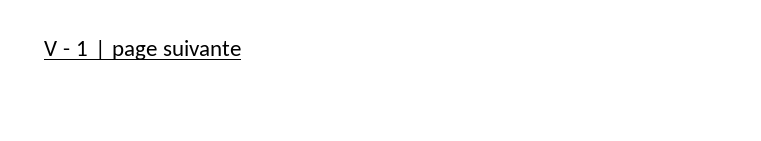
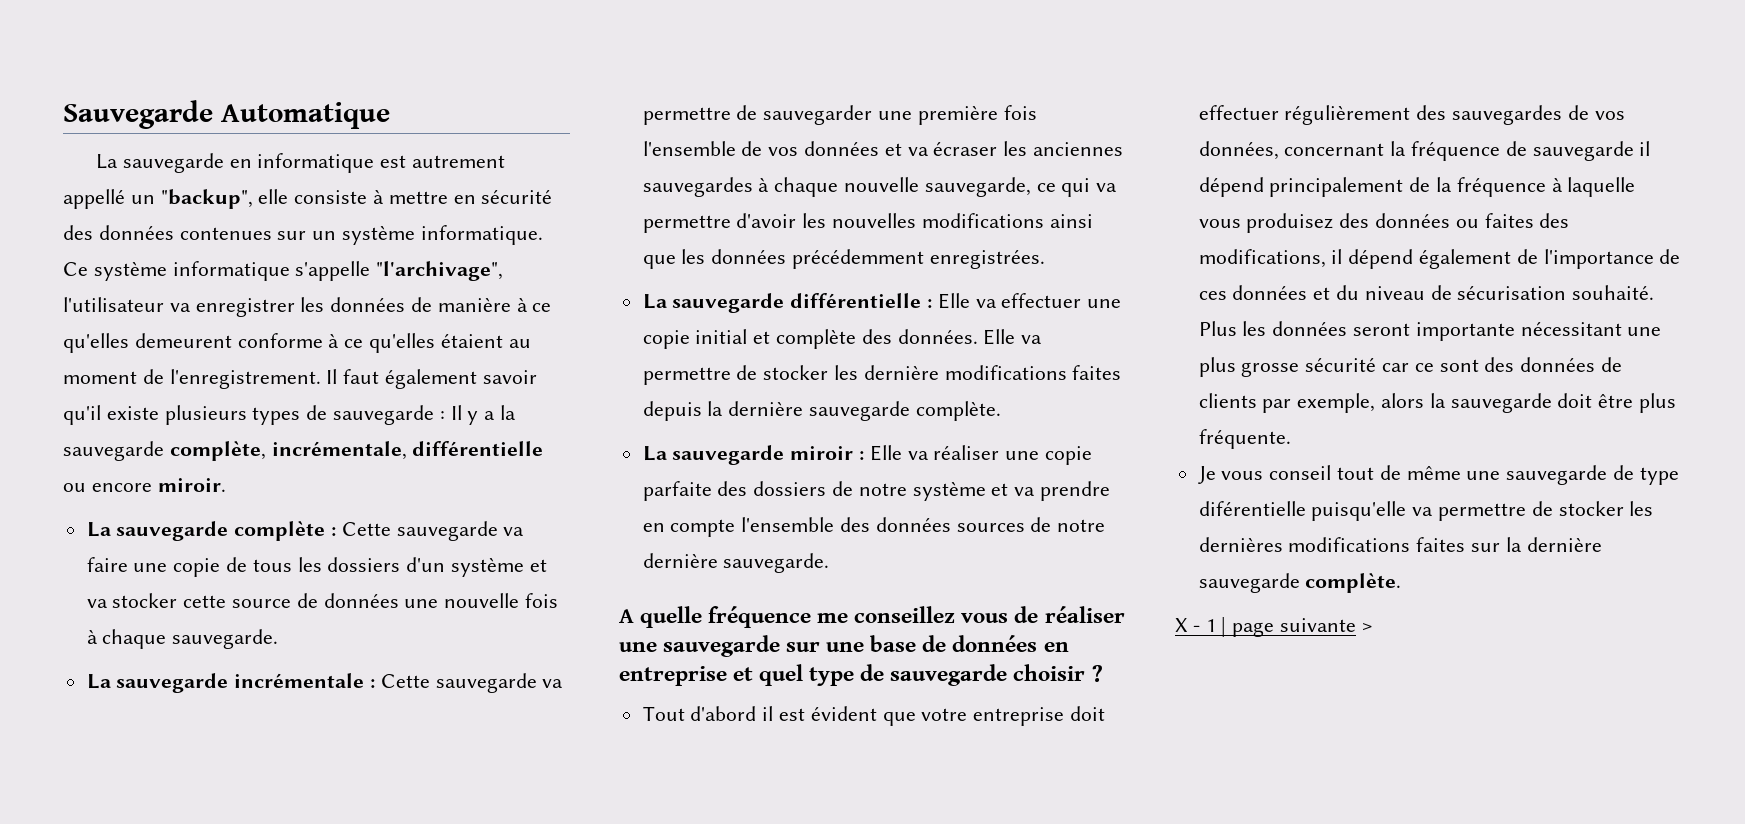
- V - 1 | page suivante
+ Sauvegarde Automatique
+ La sauvegarde en informatique est autrement appellé un "backup", elle consiste à mettre en sécurité des données contenues sur un système informatique. Ce système informatique s'appelle "l'archivage", l'utilisateur va enregistrer les données de manière à ce qu'elles demeurent conforme à ce qu'elles étaient au moment de l'enregistrement. Il faut également savoir qu'il existe plusieurs types de sauvegarde : Il y a la sauvegarde complète, incrémentale, différentielle ou encore miroir.
+ La sauvegarde complète : Cette sauvegarde va faire une copie de tous les dossiers d'un système et va stocker cette source de données une nouvelle fois à chaque sauvegarde.
+ La sauvegarde incrémentale : Cette sauvegarde va permettre de sauvegarder une première fois l'ensemble de vos données et va écraser les anciennes sauvegardes à chaque nouvelle sauvegarde, ce qui va permettre d'avoir les nouvelles modifications ainsi que les données précédemment enregistrées.
+ La sauvegarde différentielle : Elle va effectuer une copie initial et complète des données. Elle va permettre de stocker les dernière modifications faites depuis la dernière sauvegarde complète.
+ La sauvegarde miroir : Elle va réaliser une copie parfaite des dossiers de notre système et va prendre en compte l'ensemble des données sources de notre dernière sauvegarde.
+ A quelle fréquence me conseillez vous de réaliser une sauvegarde sur une base de données en entreprise et quel type de sauvegarde choisir ?
+ Tout d'abord il est évident que votre entreprise doit effectuer régulièrement des sauvegardes de vos données, concernant la fréquence de sauvegarde il dépend principalement de la fréquence à laquelle vous produisez des données ou faites des modifications, il dépend également de l'importance de ces données et du niveau de sécurisation souhaité. Plus les données seront importante nécessitant une plus grosse sécurité car ce sont des données de clients par exemple, alors la sauvegarde doit être plus fréquente.
+ Je vous conseil tout de même une sauvegarde de type diférentielle puisqu'elle va permettre de stocker les dernières modifications faites sur la dernière sauvegarde complète.
+ X - 1 | page suivante >

